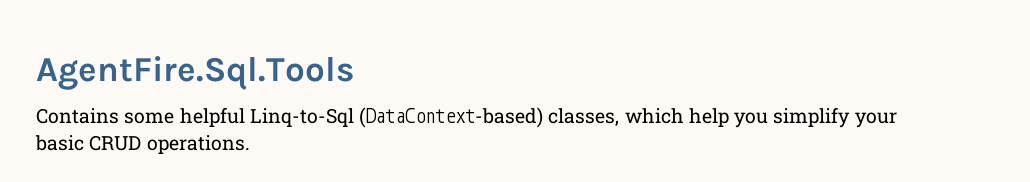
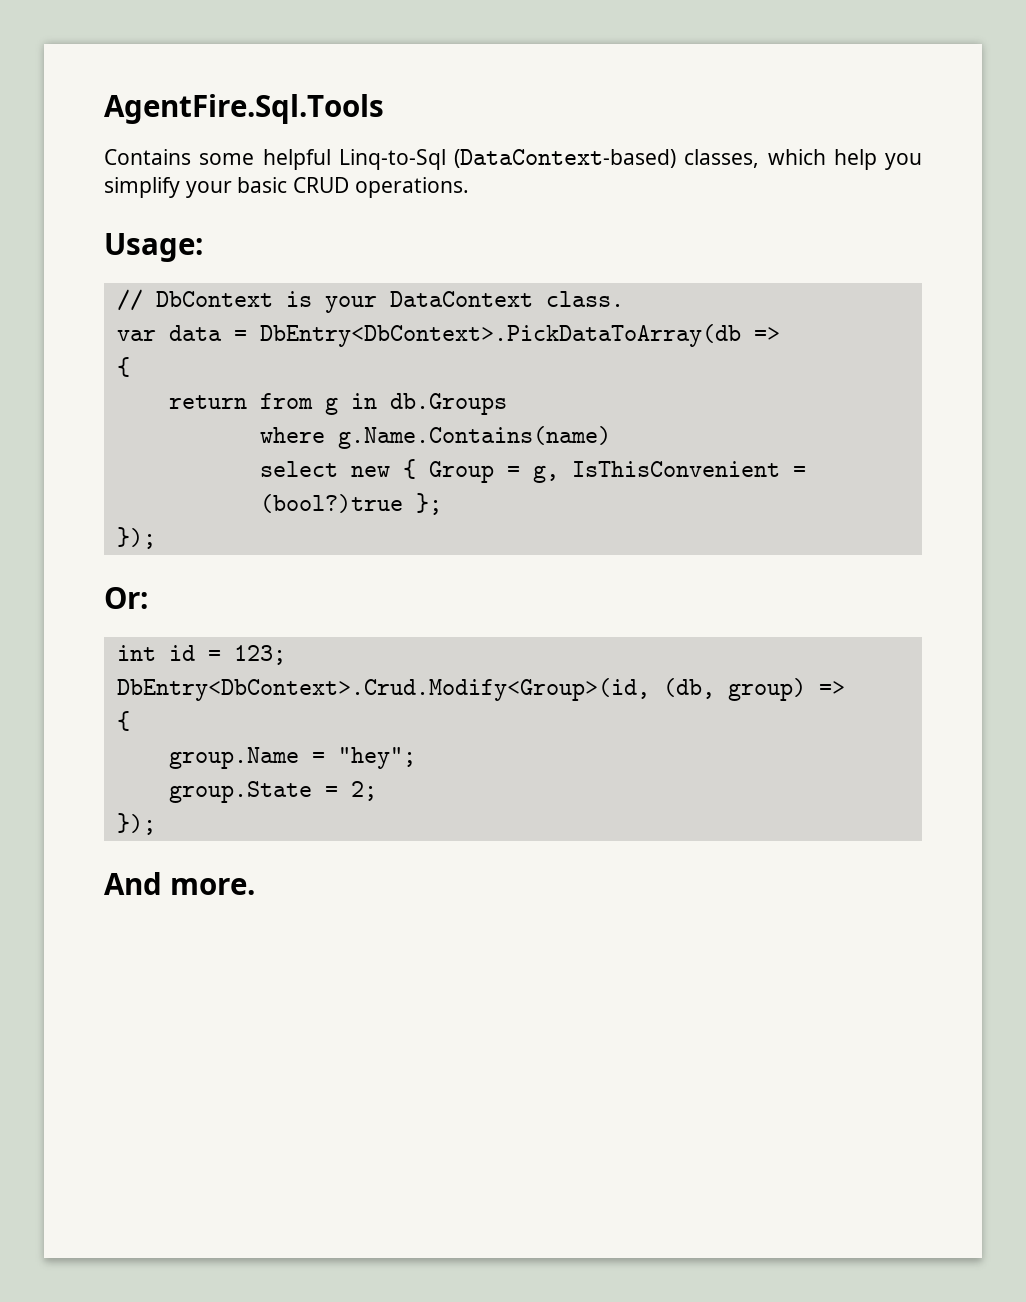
+ Usage:
+ // DbContext is your DataContext class.
+ var data = DbEntry<DbContext>.PickDataToArray(db =>
+ {
+ return from g in db.Groups
+ where g.Name.Contains(name)
+ select new { Group = g, IsThisConvenient = (bool?)true };
+ });
+ Or:
+ int id = 123;
+ DbEntry<DbContext>.Crud.Modify<Group>(id, (db, group) =>
+ {
+ group.Name = "hey";
+ group.State = 2;
+ });
+ And more.

